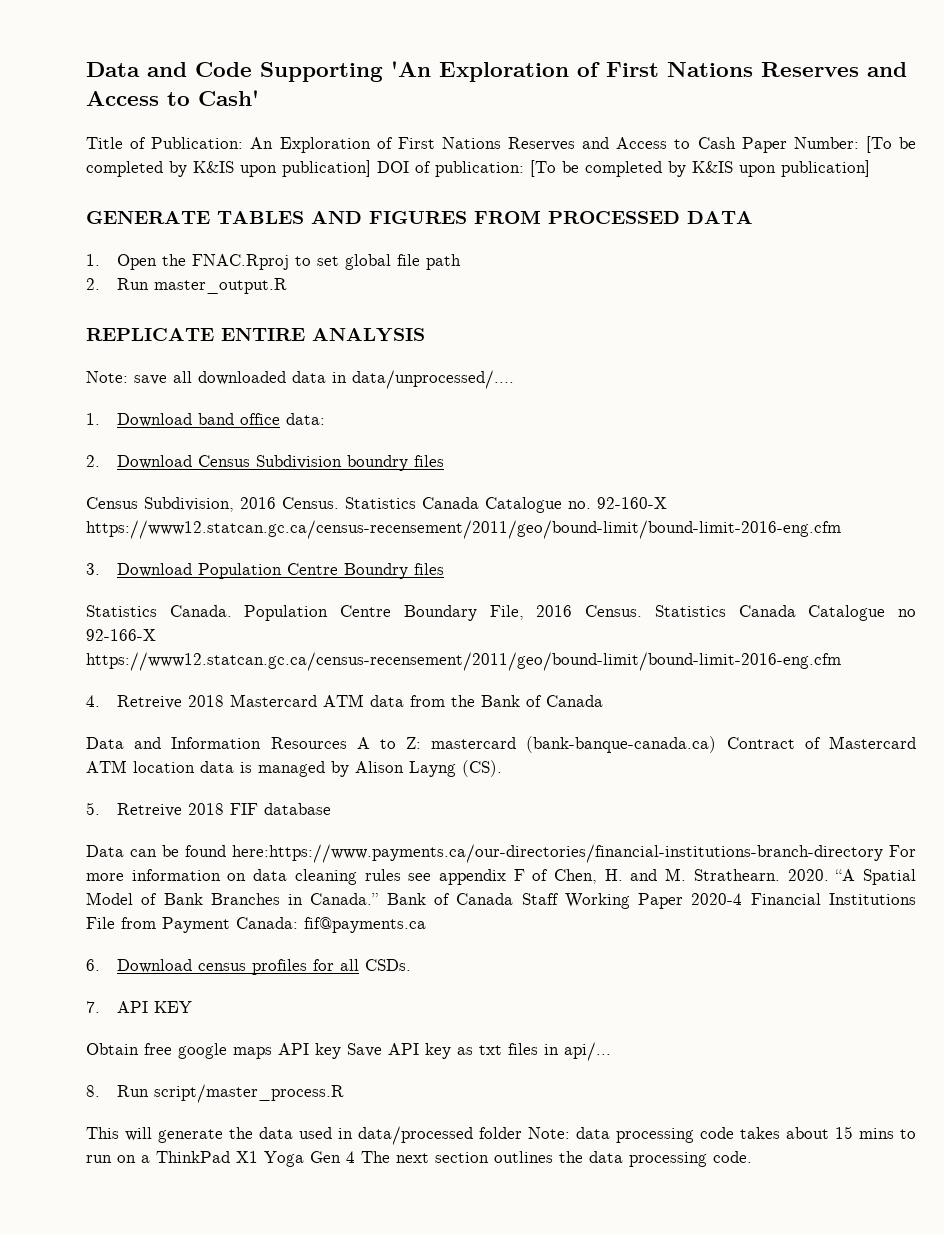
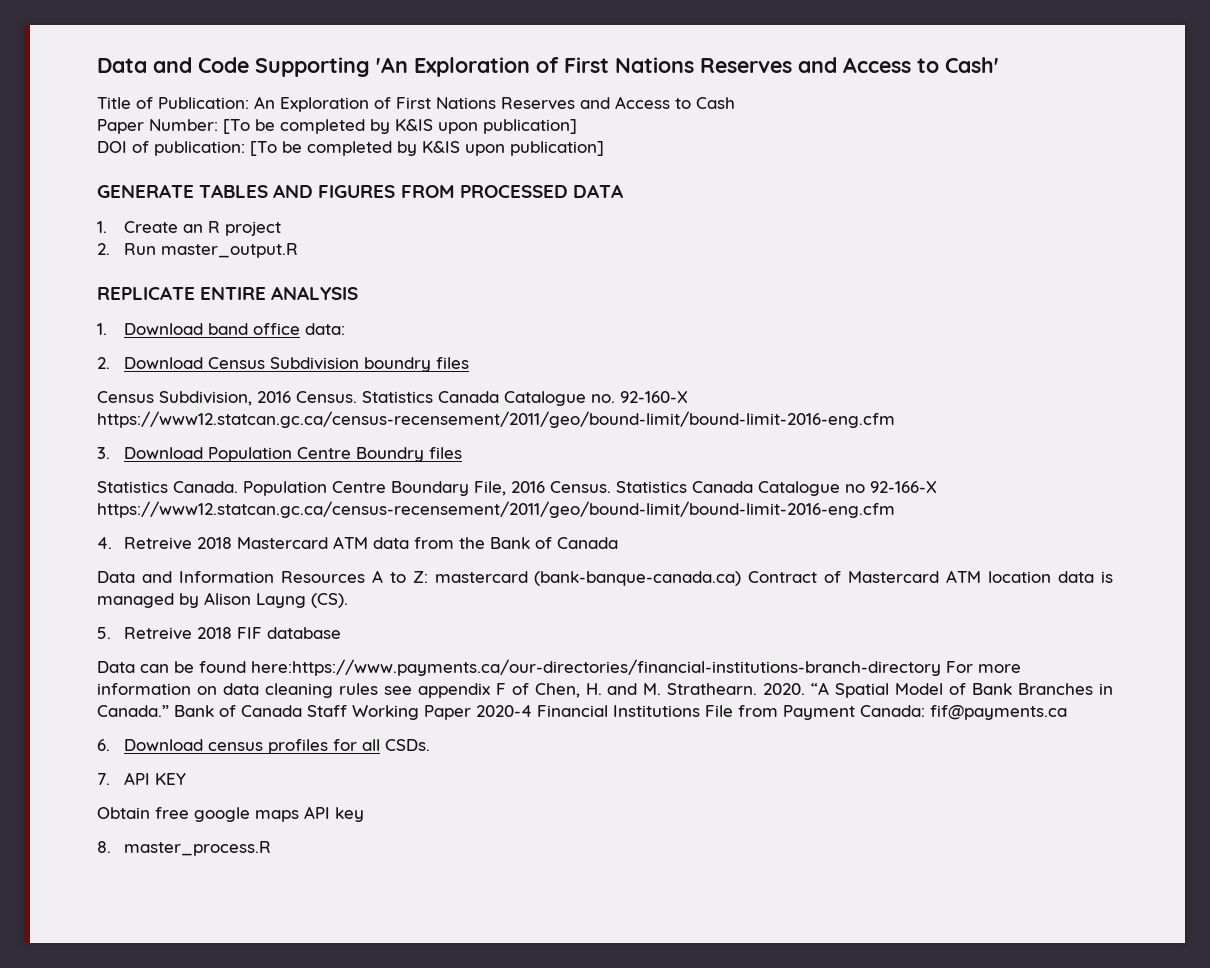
- Title of Publication: An Exploration of First Nations Reserves and Access to Cash Paper Number: [To be completed by K&IS upon publication] DOI of publication: [To be completed by K&IS upon publication]
+ Title of Publication: An Exploration of First Nations Reserves and Access to Cash
+ Paper Number: [To be completed by K&IS upon publication]
+ DOI of publication: [To be completed by K&IS upon publication]
- 1. Open the FNAC.Rproj to set global file path
+ 1. Create an R project
- Note: save all downloaded data in data/unprocessed/....
- Obtain free google maps API key Save API key as txt files in api/...
- 8. Run script/master_process.R
- This will generate the data used in data/processed folder Note: data processing code takes about 15 mins to run on a ThinkPad X1 Yoga Gen 4 The next section outlines the data processing code.
+ Obtain free google maps API key
+ 8. master_process.R

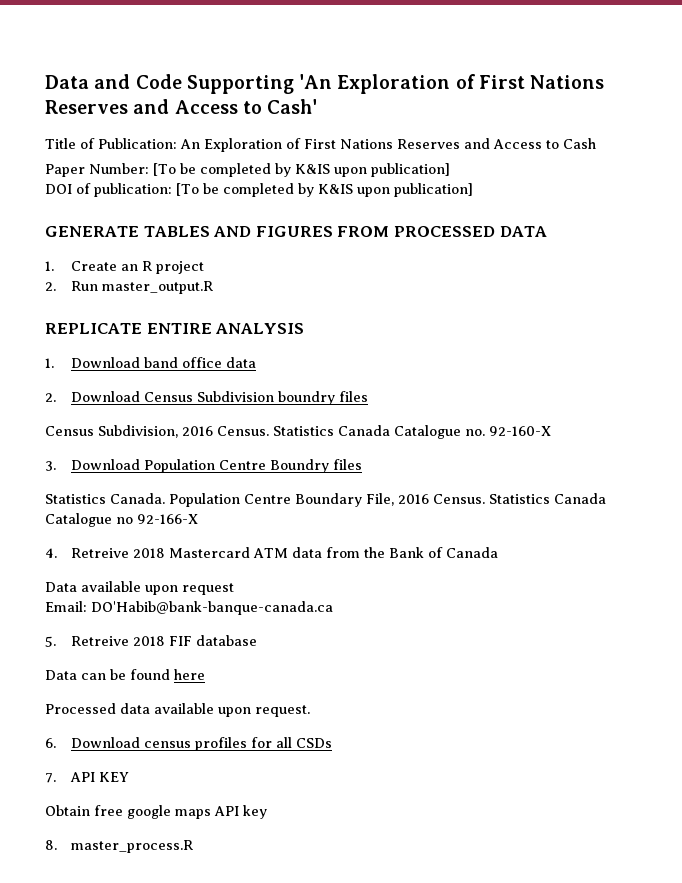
- 1. Download band office data:
+ 1. Download band office data
- Statistics Canada Catalogue no. 92-160-X https://www12.statcan.gc.ca/census-recensement/2011/geo/bound-limit/bound-limit-2016-eng.cfm
+ Statistics Canada Catalogue no. 92-160-X
- Statistics Canada Catalogue no 92-166-X https://www12.statcan.gc.ca/census-recensement/2011/geo/bound-limit/bound-limit-2016-eng.cfm
+ Statistics Canada Catalogue no 92-166-X
- Data and Information Resources A to Z: mastercard (bank-banque-canada.ca) Contract of Mastercard ATM location data is managed by Alison Layng (CS).
+ Data available upon request
+ Email: DO'Habib@bank-banque-canada.ca
- Data can be found here:https://www.payments.ca/our-directories/financial-institutions-branch-directory For more information on data cleaning rules see appendix F of Chen, H. and M. Strathearn. 2020. “A Spatial Model of Bank Branches in Canada.” Bank of Canada Staff Working Paper 2020-4 Financial Institutions File from Payment Canada: fif@payments.ca
+ Data can be found here
+ Processed data available upon request.
- 6. Download census profiles for all CSDs.
+ 6. Download census profiles for all CSDs

